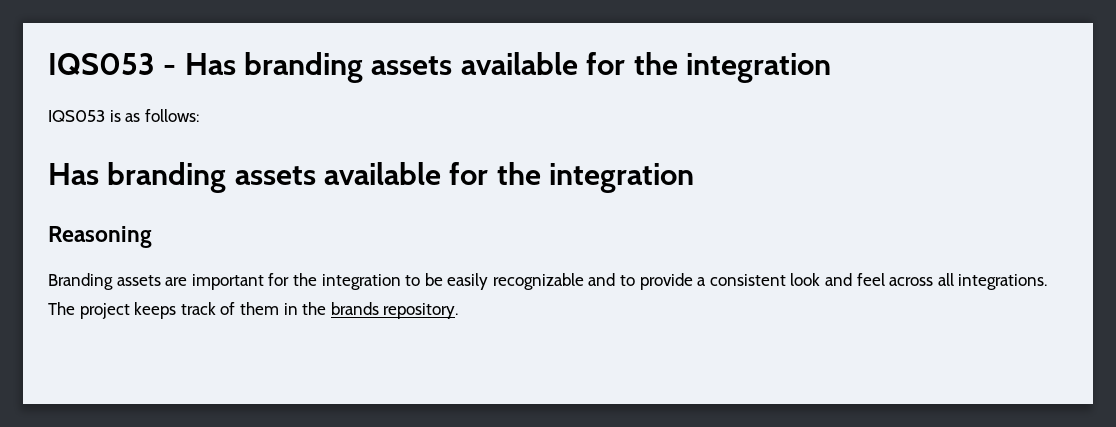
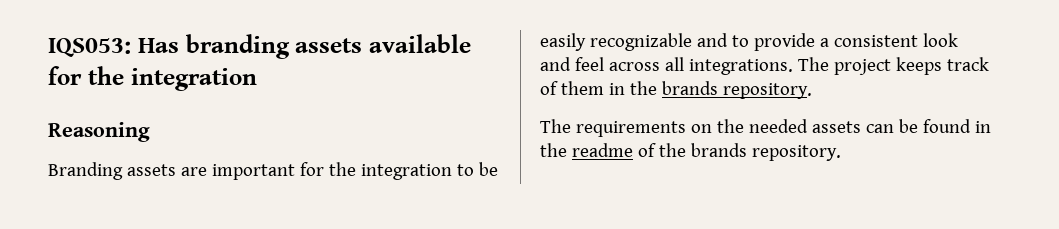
- IQS053 - Has branding assets available for the integration
- IQS053 is as follows:
- Has branding assets available for the integration
+ IQS053: Has branding assets available for the integration
+ The requirements on the needed assets can be found in the readme of the brands repository.

